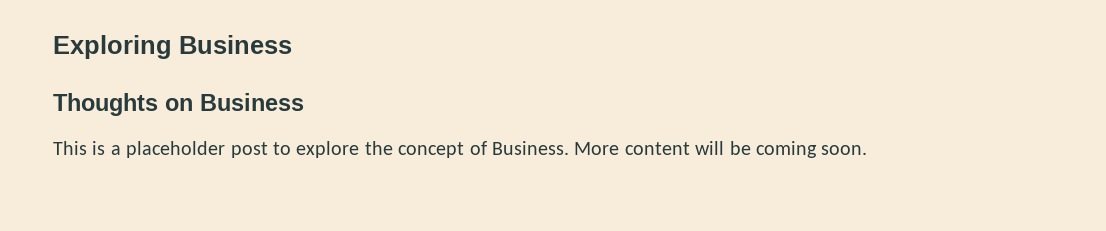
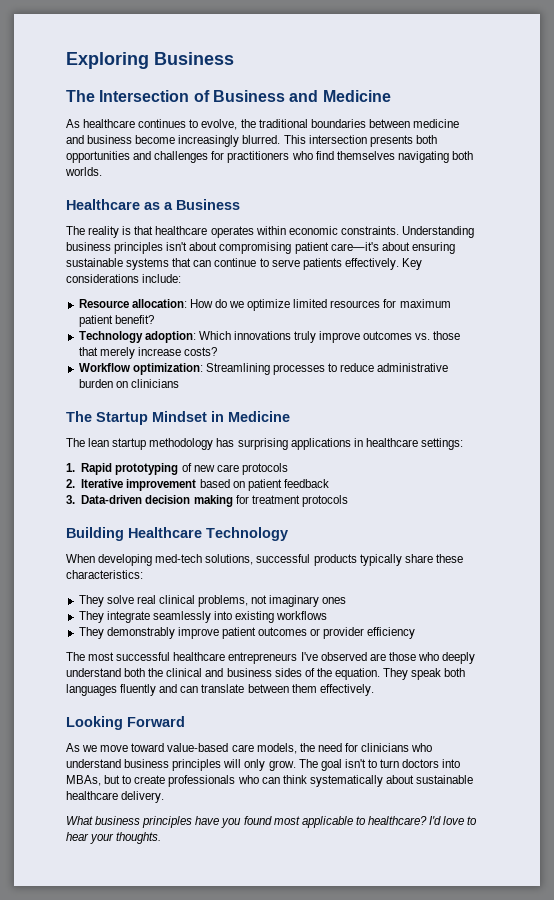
- Thoughts on Business
- This is a placeholder post to explore the concept of Business. More content will be coming soon.
+ The Intersection of Business and Medicine
+ As healthcare continues to evolve, the traditional boundaries between medicine and business become increasingly blurred. This intersection presents both opportunities and challenges for practitioners who find themselves navigating both worlds.
+ Healthcare as a Business
+ The reality is that healthcare operates within economic constraints. Understanding business principles isn't about compromising patient care—it's about ensuring sustainable systems that can continue to serve patients effectively. Key considerations include:
+ Resource allocation: How do we optimize limited resources for maximum patient benefit?
+ Technology adoption: Which innovations truly improve outcomes vs. those that merely increase costs?
+ Workflow optimization: Streamlining processes to reduce administrative burden on clinicians
+ The Startup Mindset in Medicine
+ The lean startup methodology has surprising applications in healthcare settings:
+ 1. Rapid prototyping of new care protocols
+ 2. Iterative improvement based on patient feedback
+ 3. Data-driven decision making for treatment protocols
+ Building Healthcare Technology
+ When developing med-tech solutions, successful products typically share these characteristics:
+ They solve real clinical problems, not imaginary ones
+ They integrate seamlessly into existing workflows
+ They demonstrably improve patient outcomes or provider efficiency
+ The most successful healthcare entrepreneurs I've observed are those who deeply understand both the clinical and business sides of the equation. They speak both languages fluently and can translate between them effectively.
+ Looking Forward
+ As we move toward value-based care models, the need for clinicians who understand business principles will only grow. The goal isn't to turn doctors into MBAs, but to create professionals who can think systematically about sustainable healthcare delivery.
+ What business principles have you found most applicable to healthcare? I'd love to hear your thoughts.

